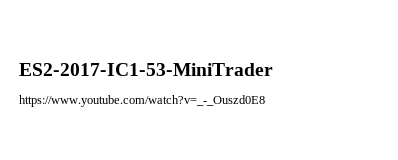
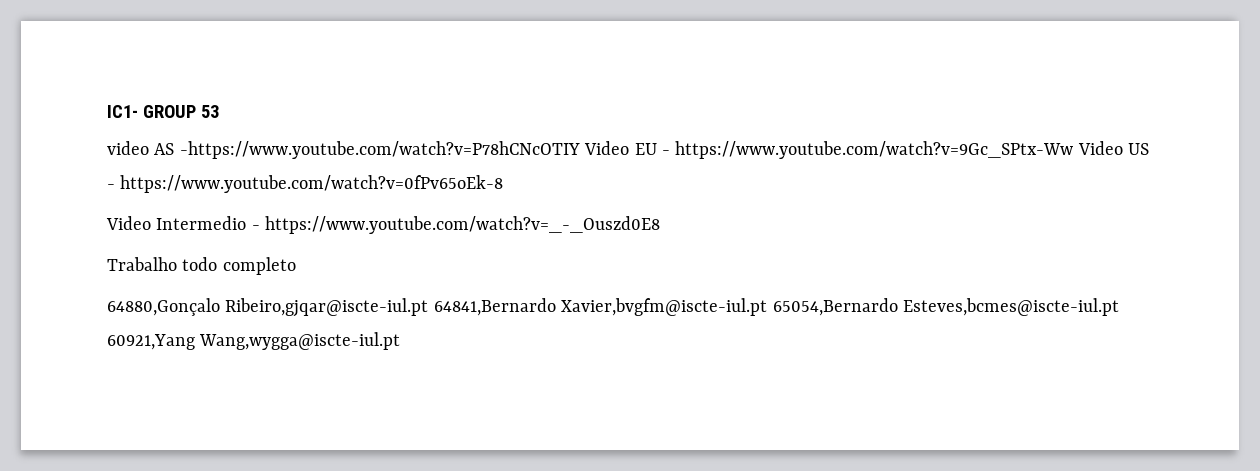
- ES2-2017-IC1-53-MiniTrader
- https://www.youtube.com/watch?v=_-_Ouszd0E8
+ IC1- GROUP 53
+ video AS -https://www.youtube.com/watch?v=P78hCNcOTIY Video EU - https://www.youtube.com/watch?v=9Gc_SPtx-Ww Video US - https://www.youtube.com/watch?v=0fPv65oEk-8
+ Video Intermedio - https://www.youtube.com/watch?v=_-_Ouszd0E8
+ Trabalho todo completo
+ 64880,Gonçalo Ribeiro,gjqar@iscte-iul.pt 64841,Bernardo Xavier,bvgfm@iscte-iul.pt 65054,Bernardo Esteves,bcmes@iscte-iul.pt 60921,Yang Wang,wygga@iscte-iul.pt

